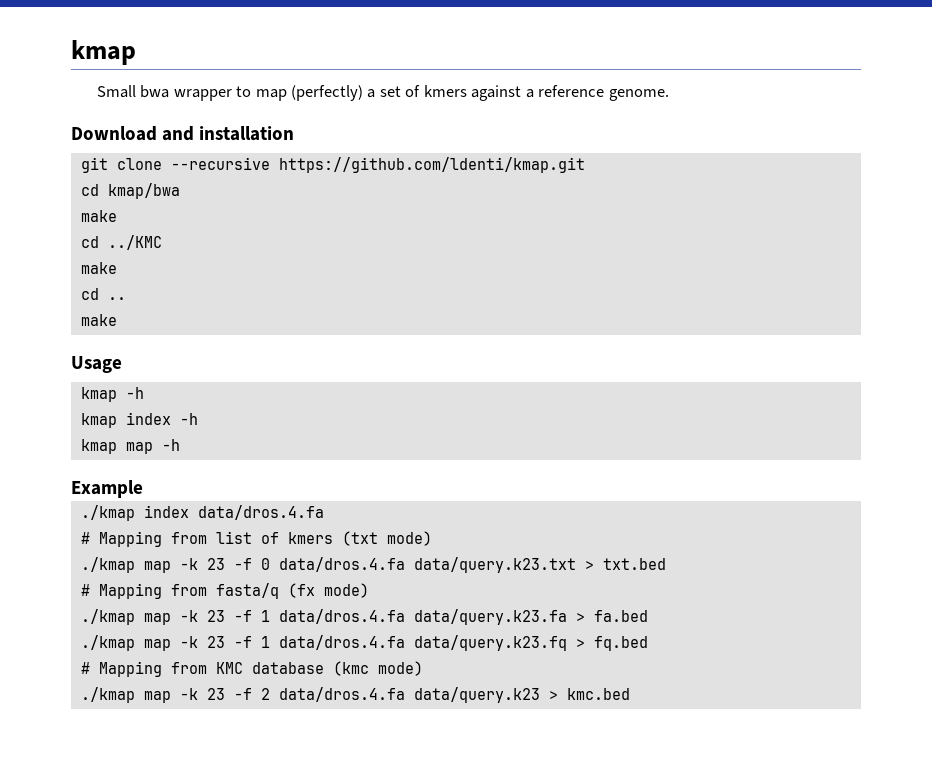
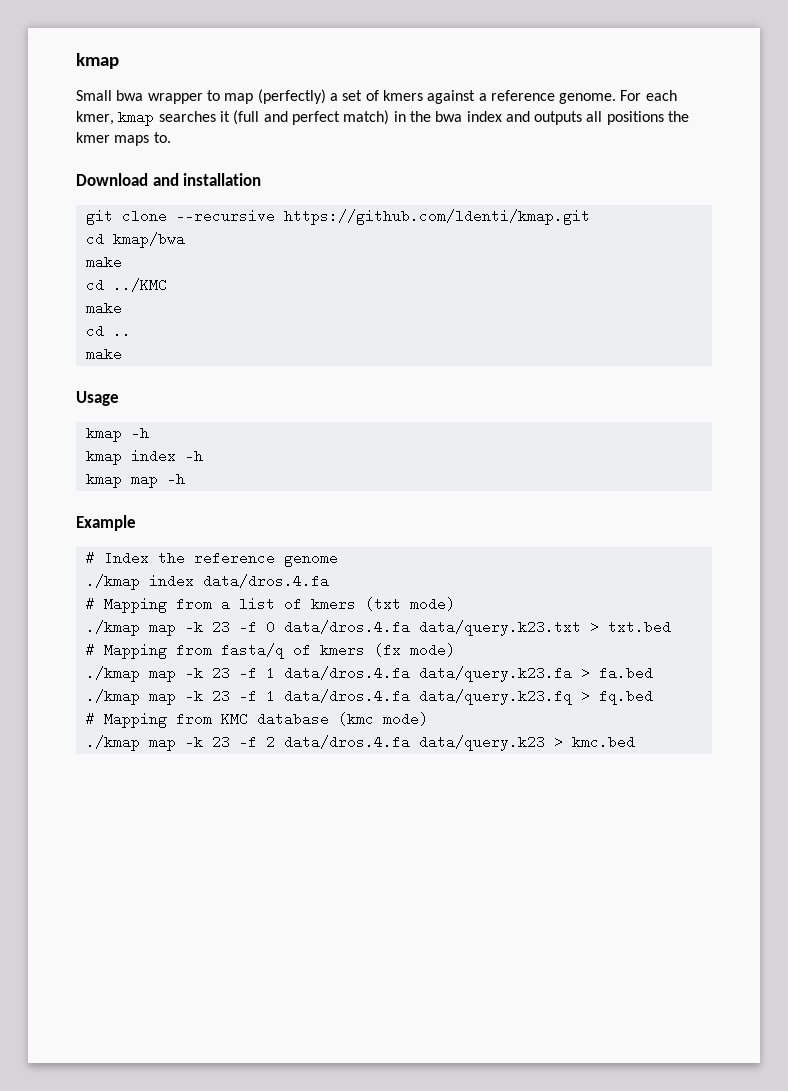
+ For each kmer, kmap searches it (full and perfect match) in the bwa index and outputs all positions the kmer maps to.
+ # Index the reference genome
- # Mapping from list of kmers (txt mode)
+ # Mapping from a list of kmers (txt mode)
- # Mapping from fasta/q (fx mode)
+ # Mapping from fasta/q of kmers (fx mode)

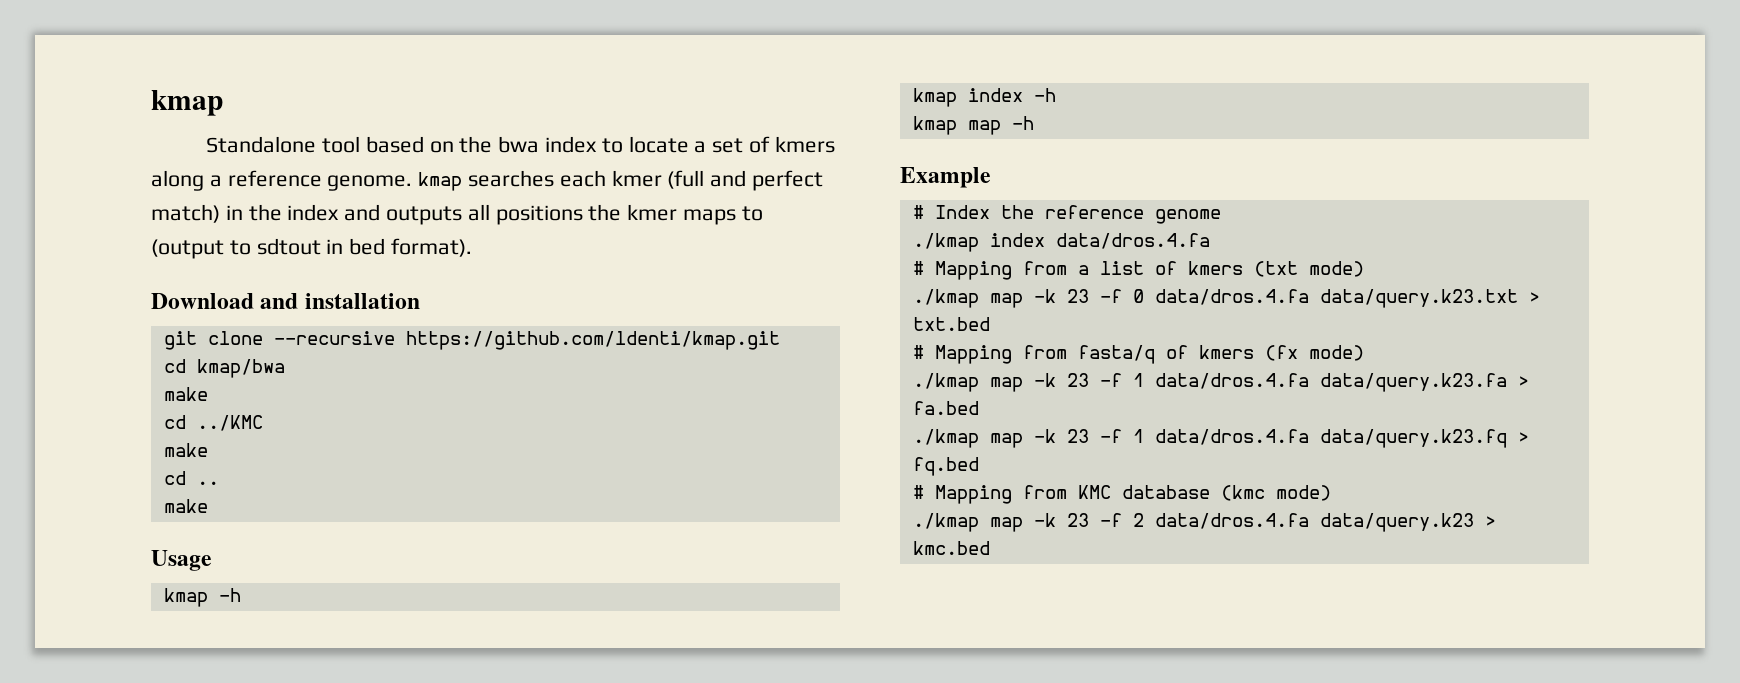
- Small bwa wrapper to map (perfectly) a set of kmers against a reference genome. For each kmer, kmap searches it (full and perfect match) in the bwa index and outputs all positions the kmer maps to.
+ Standalone tool based on the bwa index to locate a set of kmers along a reference genome. kmap searches each kmer (full and perfect match) in the index and outputs all positions the kmer maps to (output to sdtout in bed format).

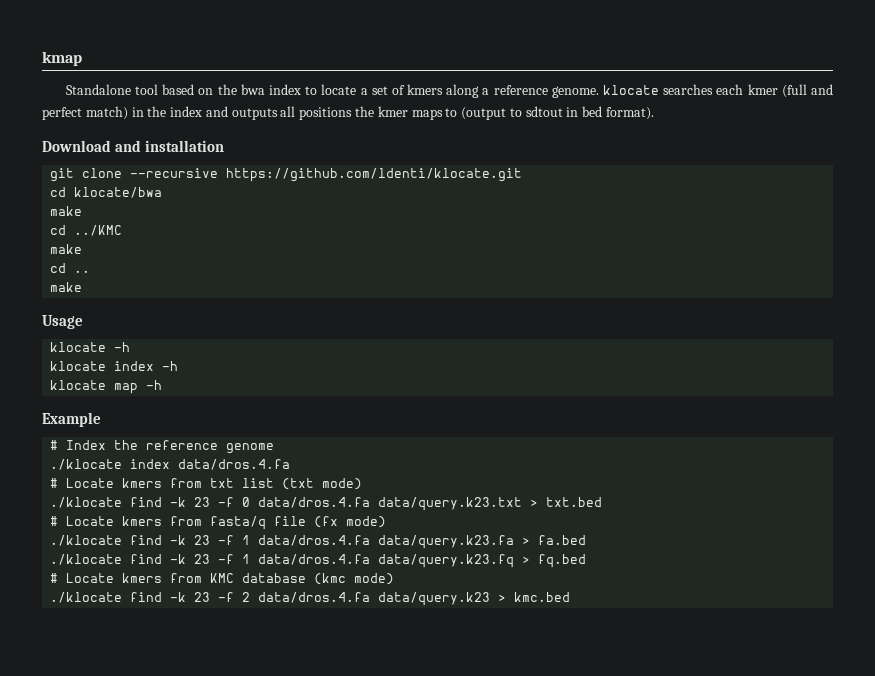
- Standalone tool based on the bwa index to locate a set of kmers along a reference genome. kmap searches each kmer (full and perfect match) in the index and outputs all positions the kmer maps to (output to sdtout in bed format).
+ Standalone tool based on the bwa index to locate a set of kmers along a reference genome. klocate searches each kmer (full and perfect match) in the index and outputs all positions the kmer maps to (output to sdtout in bed format).
- git clone --recursive https://github.com/ldenti/kmap.git
- cd kmap/bwa
+ git clone --recursive https://github.com/ldenti/klocate.git
+ cd klocate/bwa
- kmap -h
- kmap index -h
+ klocate -h
+ klocate index -h
- kmap map -h
+ klocate map -h
- ./kmap index data/dros.4.fa
+ ./klocate index data/dros.4.fa
- # Mapping from a list of kmers (txt mode)
+ # Locate kmers from txt list (txt mode)
- ./kmap map -k 23 -f 0 data/dros.4.fa data/query.k23.txt > txt.bed
+ ./klocate find -k 23 -f 0 data/dros.4.fa data/query.k23.txt > txt.bed
- # Mapping from fasta/q of kmers (fx mode)
+ # Locate kmers from fasta/q file (fx mode)
- ./kmap map -k 23 -f 1 data/dros.4.fa data/query.k23.fa > fa.bed
+ ./klocate find -k 23 -f 1 data/dros.4.fa data/query.k23.fa > fa.bed
- ./kmap map -k 23 -f 1 data/dros.4.fa data/query.k23.fq > fq.bed
+ ./klocate find -k 23 -f 1 data/dros.4.fa data/query.k23.fq > fq.bed
- # Mapping from KMC database (kmc mode)
+ # Locate kmers from KMC database (kmc mode)
- ./kmap map -k 23 -f 2 data/dros.4.fa data/query.k23 > kmc.bed
+ ./klocate find -k 23 -f 2 data/dros.4.fa data/query.k23 > kmc.bed

